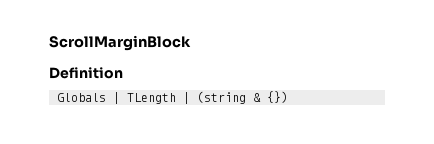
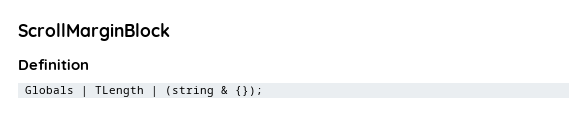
- Globals | TLength | (string & {})
+ Globals | TLength | (string & {});

